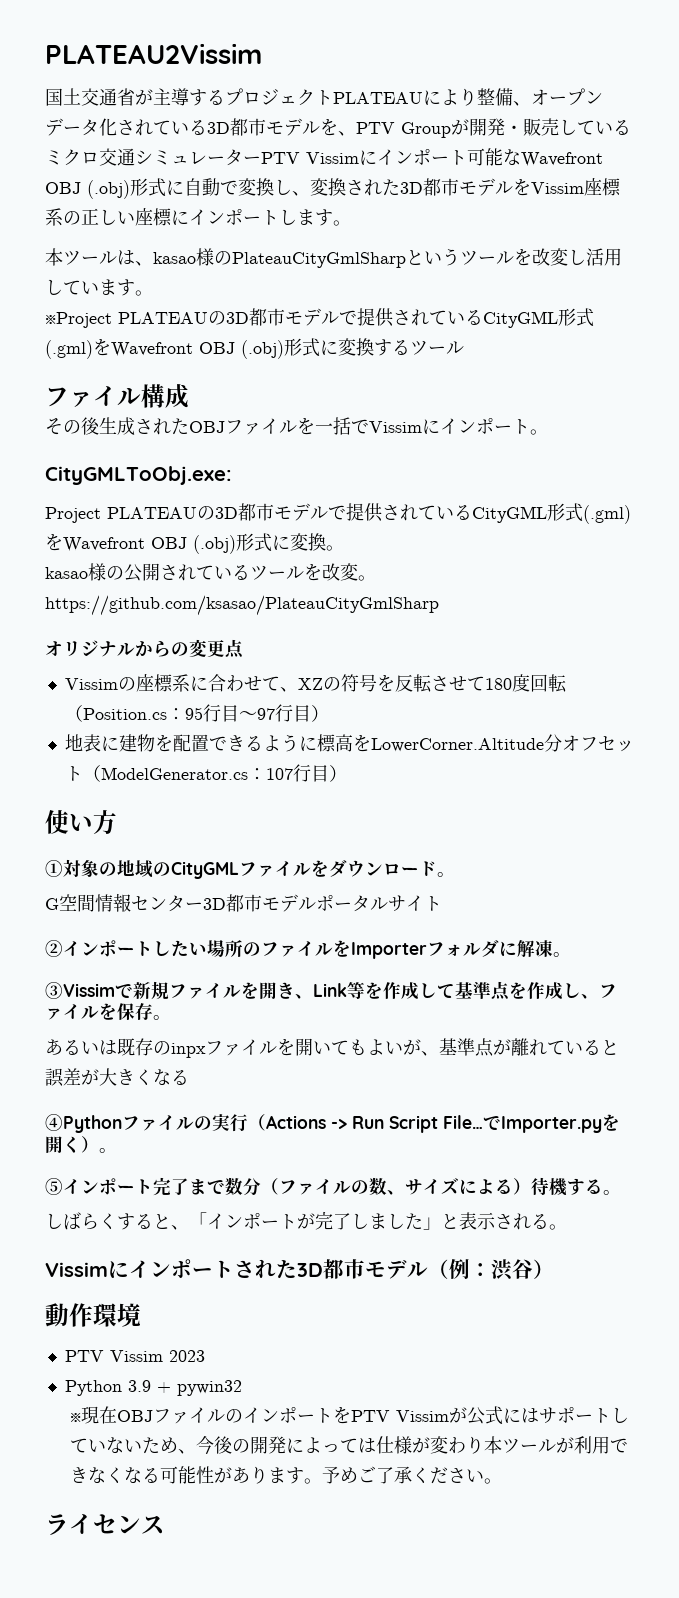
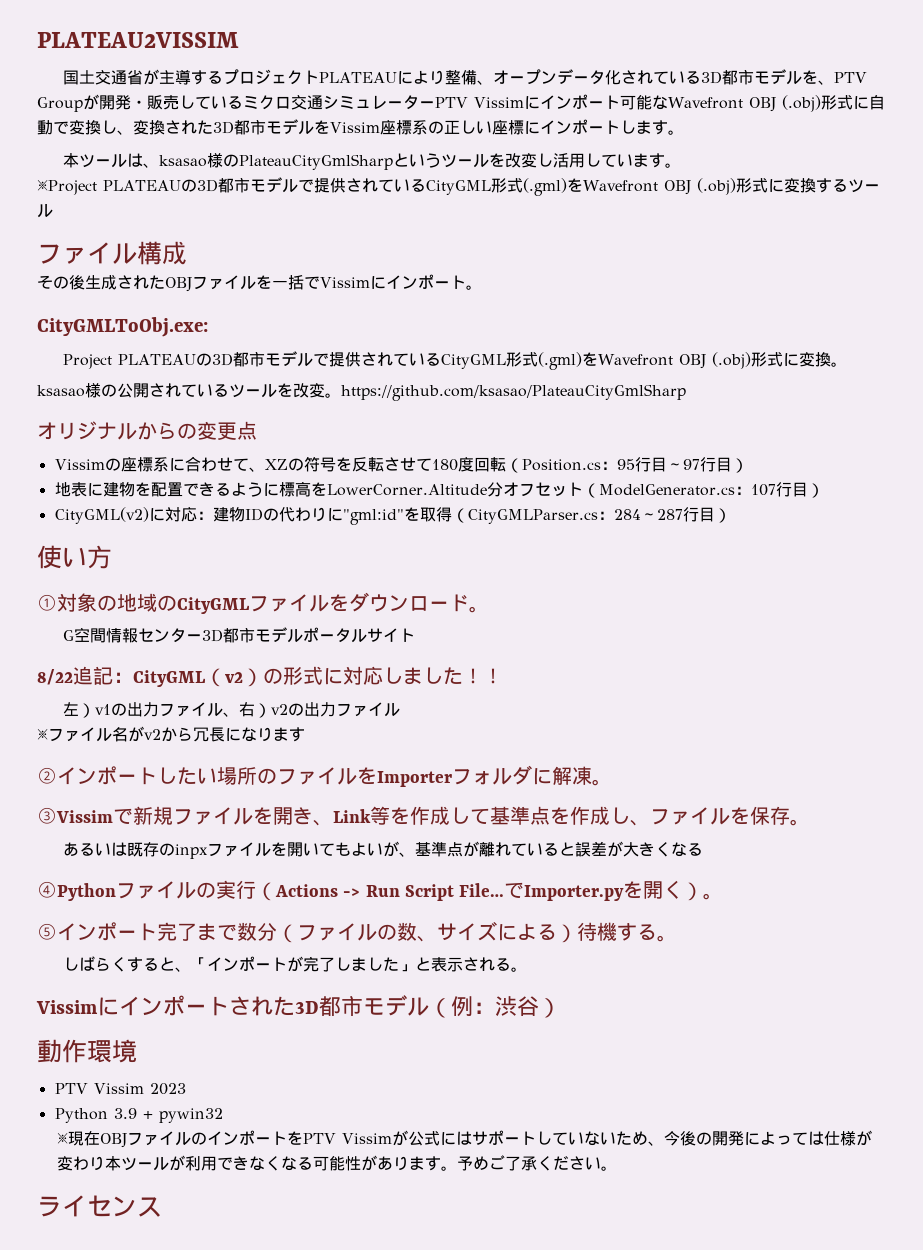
- PLATEAU2Vissim
+ PLATEAU2VISSIM
- 本ツールは、kasao様のPlateauCityGmlSharpというツールを改変し活用しています。
+ 本ツールは、ksasao様のPlateauCityGmlSharpというツールを改変し活用しています。
- kasao様の公開されているツールを改変。https://github.com/ksasao/PlateauCityGmlSharp
+ ksasao様の公開されているツールを改変。https://github.com/ksasao/PlateauCityGmlSharp
+ CityGML(v2)に対応：建物IDの代わりに"gml:id"を取得（CityGMLParser.cs：284～287行目）
+ 8/22追記：CityGML（v2）の形式に対応しました！！
+ 左）v1の出力ファイル、右）v2の出力ファイル
+ ※ファイル名がv2から冗長になります

